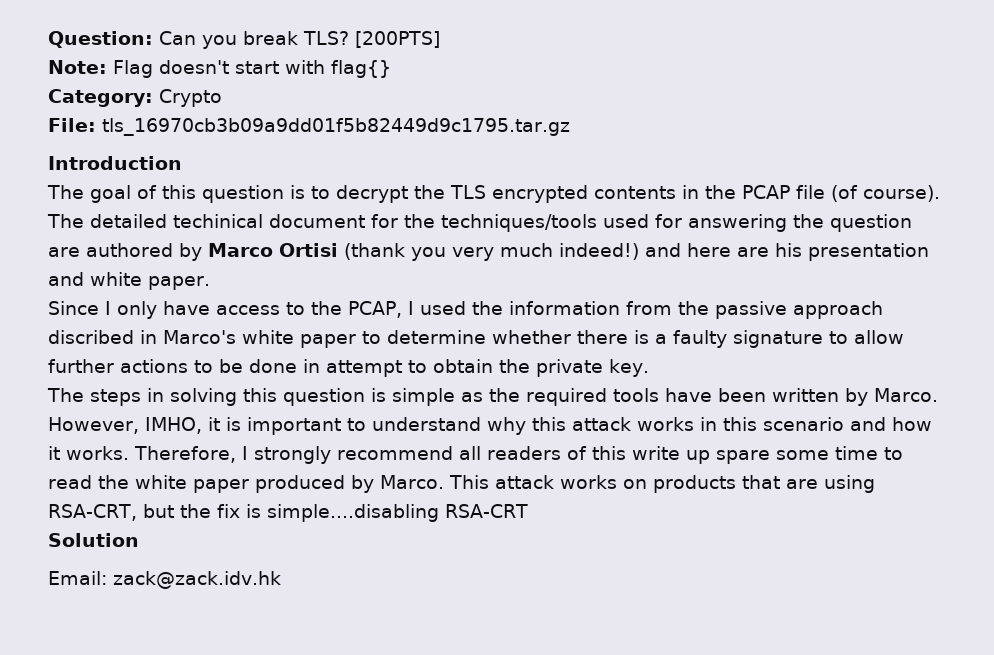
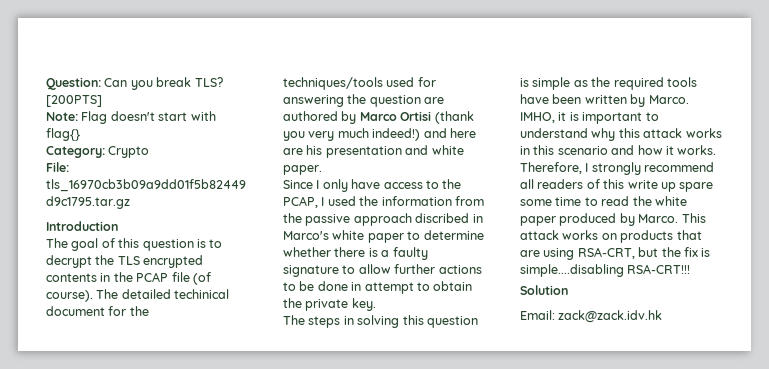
- However, IMHO, it is important to understand why this attack works in this scenario and how it works.
+ IMHO, it is important to understand why this attack works in this scenario and how it works.
- This attack works on products that are using RSA-CRT, but the fix is simple....disabling RSA-CRT
+ This attack works on products that are using RSA-CRT, but the fix is simple....disabling RSA-CRT!!!

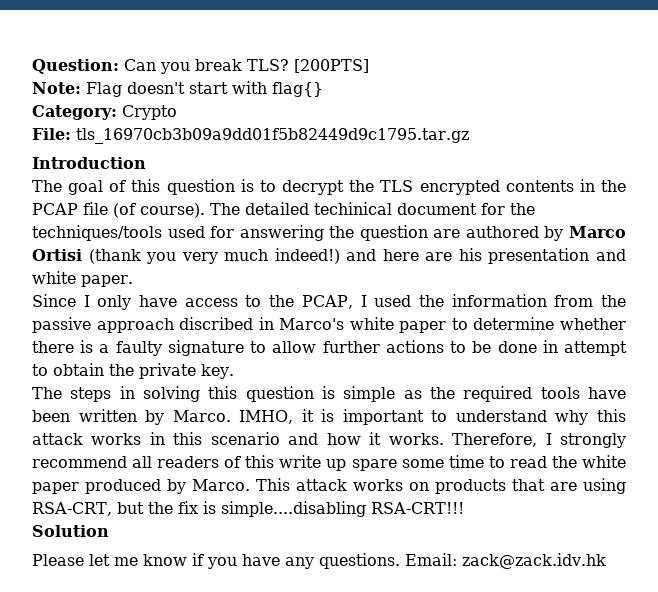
+ Please let me know if you have any questions.

